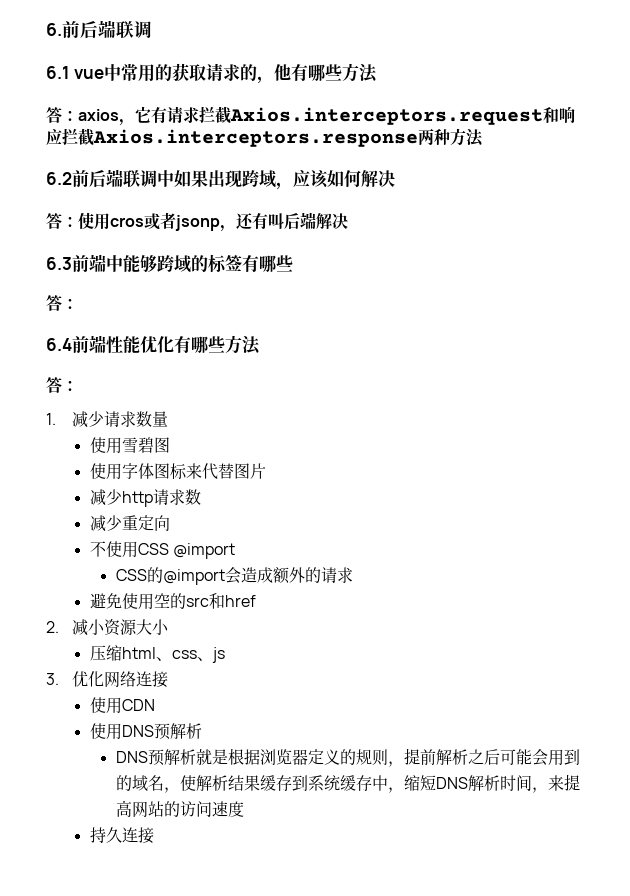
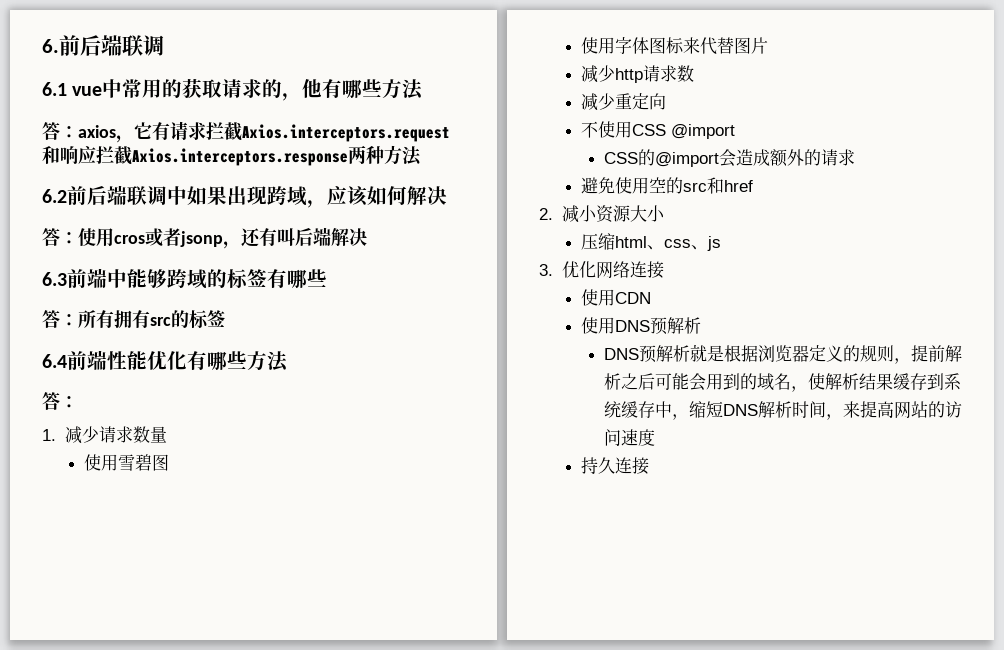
  6.3前端中能够跨域的标签有哪些
- 答：
+ 答：所有拥有src的标签

